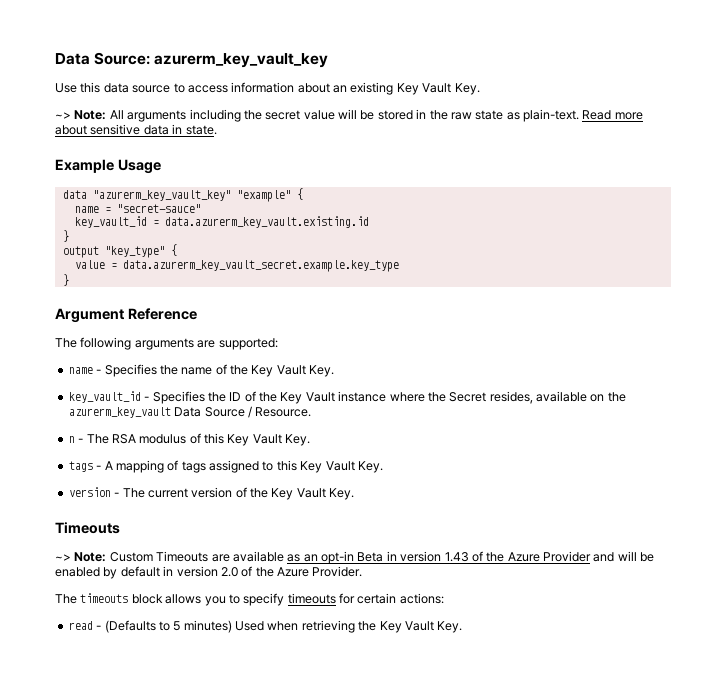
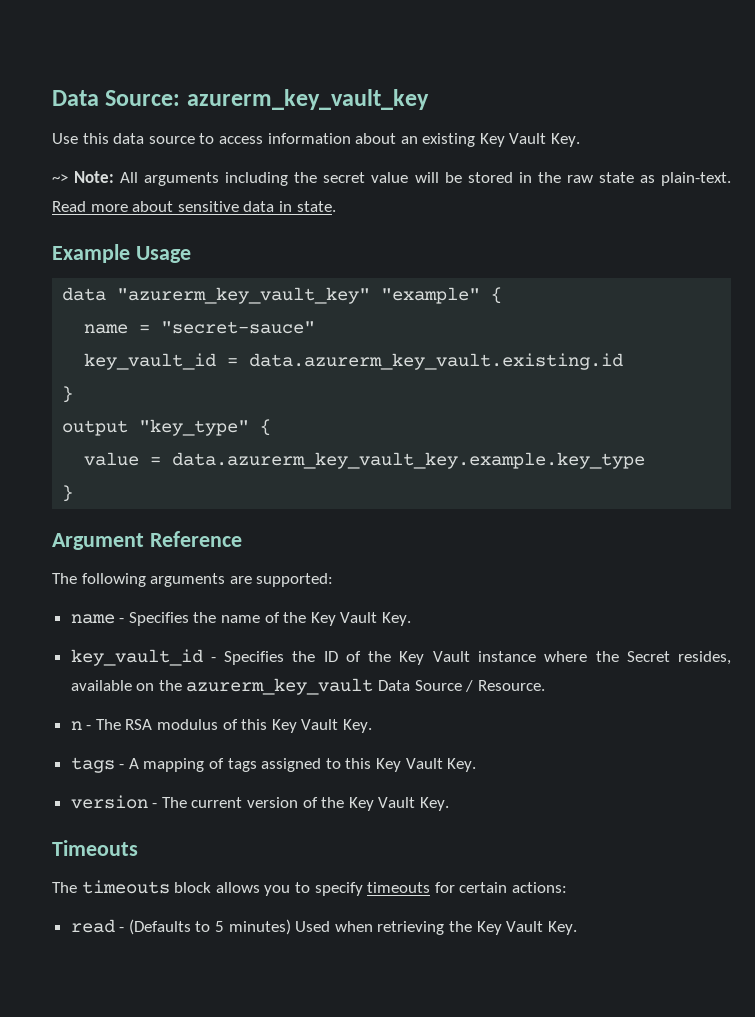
- value = data.azurerm_key_vault_secret.example.key_type
+ value = data.azurerm_key_vault_key.example.key_type
- ~> Note: Custom Timeouts are available as an opt-in Beta in version 1.43 of the Azure Provider and will be enabled by default in version 2.0 of the Azure Provider.

